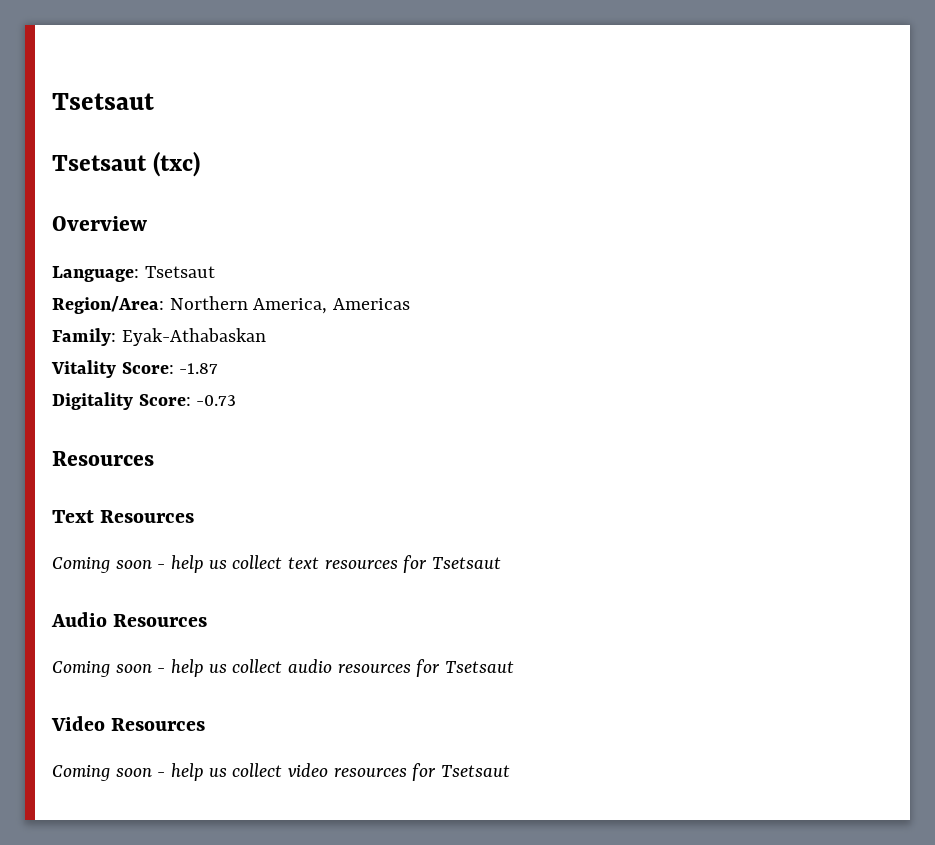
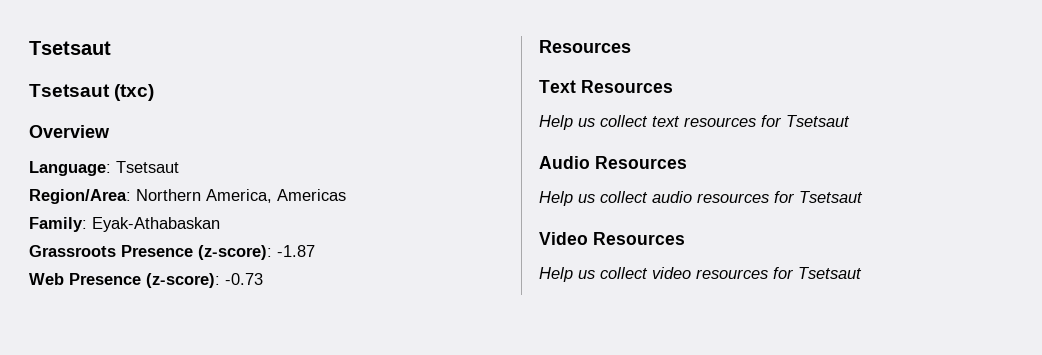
- Vitality Score: -1.87
- Digitality Score: -0.73
+ Grassroots Presence (z-score): -1.87
+ Web Presence (z-score): -0.73
- Coming soon - help us collect text resources for Tsetsaut
+ Help us collect text resources for Tsetsaut
- Coming soon - help us collect audio resources for Tsetsaut
+ Help us collect audio resources for Tsetsaut
- Coming soon - help us collect video resources for Tsetsaut
+ Help us collect video resources for Tsetsaut

